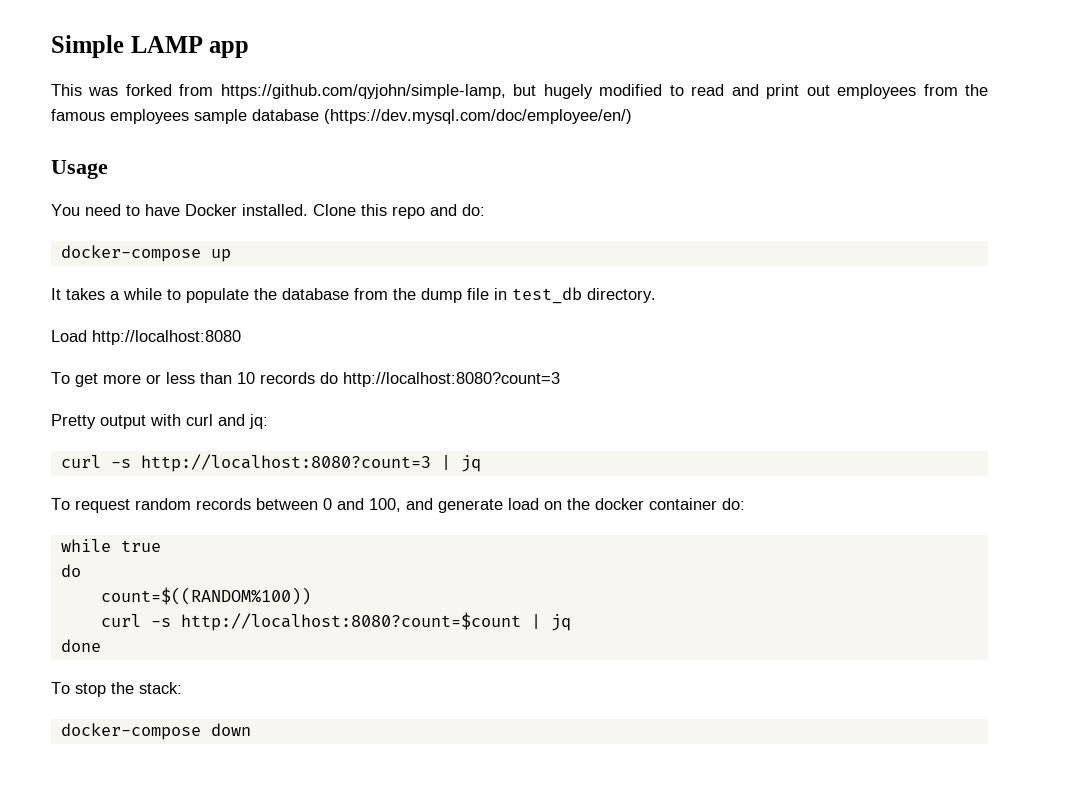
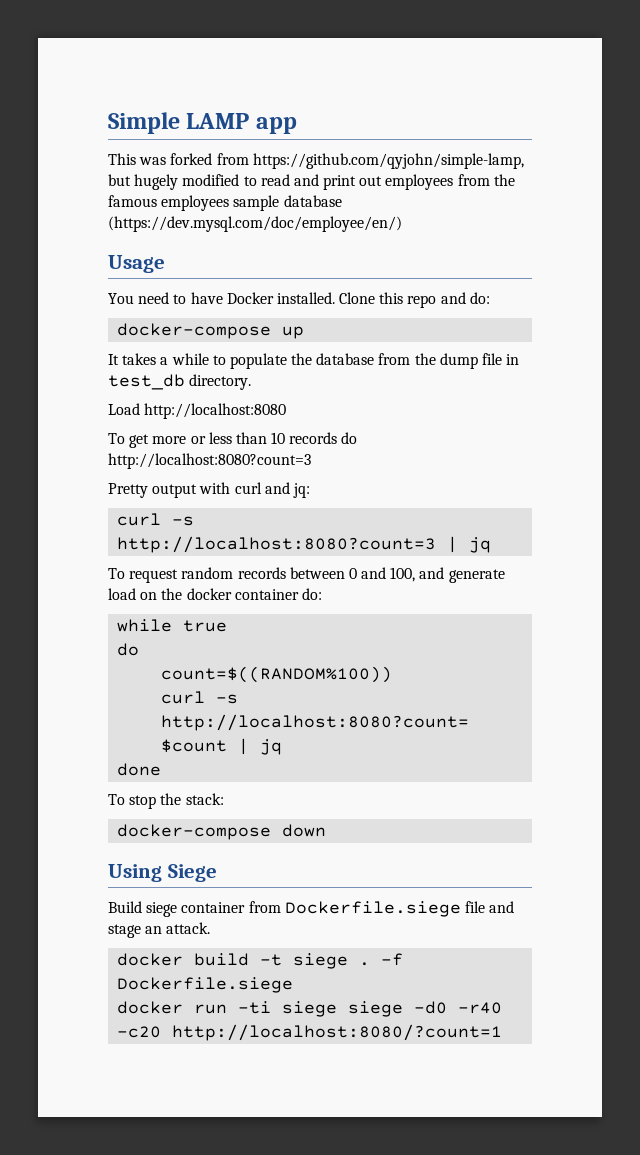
+ Using Siege
+ Build siege container from Dockerfile.siege file and stage an attack.
+ docker build -t siege . -f Dockerfile.siege
+ docker run -ti siege siege -d0 -r40 -c20 http://localhost:8080/?count=1

